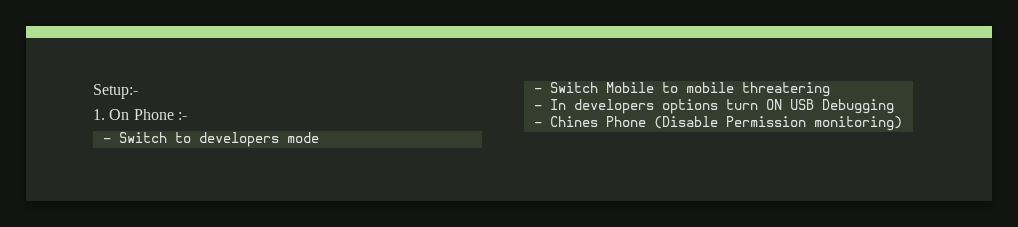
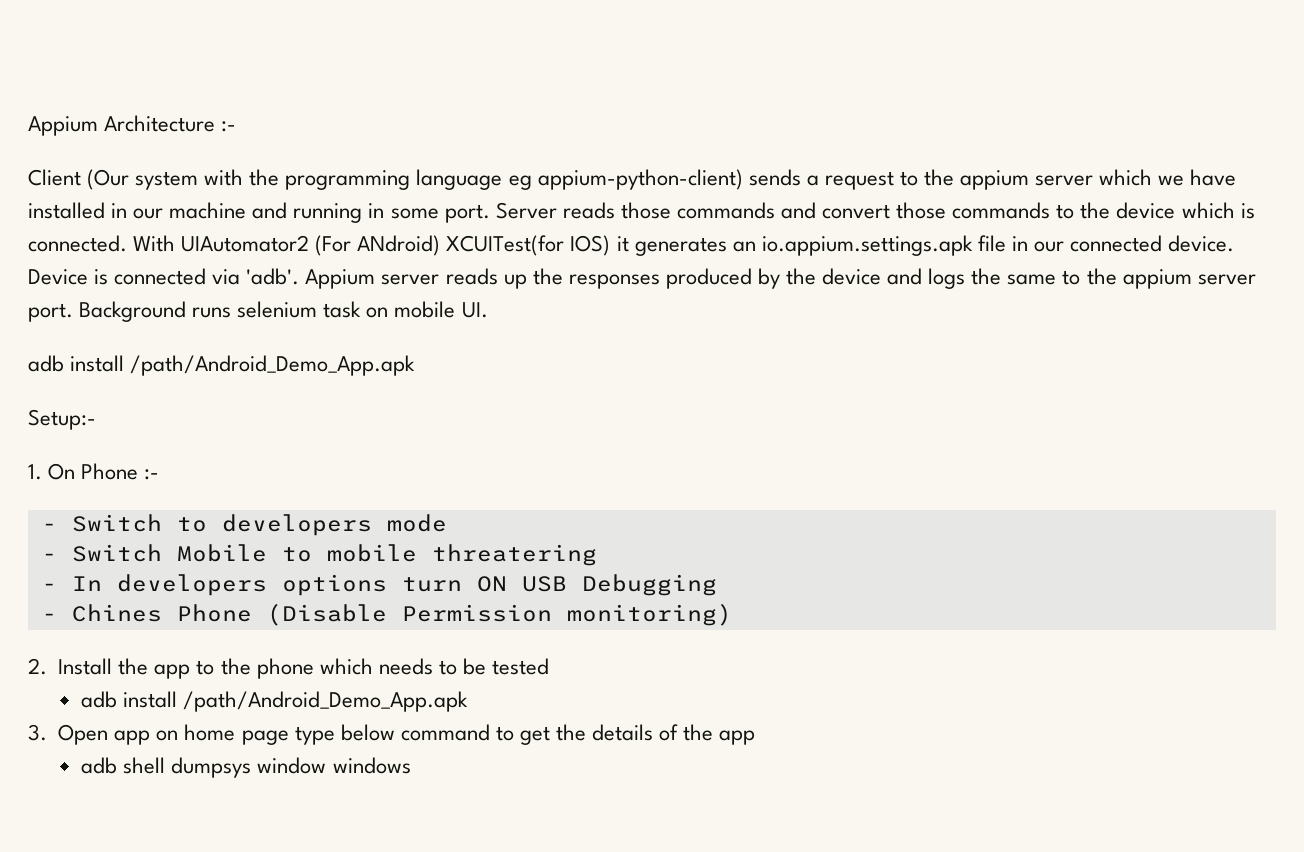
+ Appium Architecture :-
+ Client (Our system with the programming language eg appium-python-client) sends a request to the appium server which we have installed in our machine and running in some port. Server reads those commands and convert those commands to the device which is connected. With UIAutomator2 (For ANdroid) XCUITest(for IOS) it generates an io.appium.settings.apk file in our connected device. Device is connected via 'adb'. Appium server reads up the responses produced by the device and logs the same to the appium server port. Background runs selenium task on mobile UI.
+ adb install /path/Android_Demo_App.apk
+ 2. Install the app to the phone which needs to be tested
+ adb install /path/Android_Demo_App.apk
+ 3. Open app on home page type below command to get the details of the app
+ adb shell dumpsys window windows

